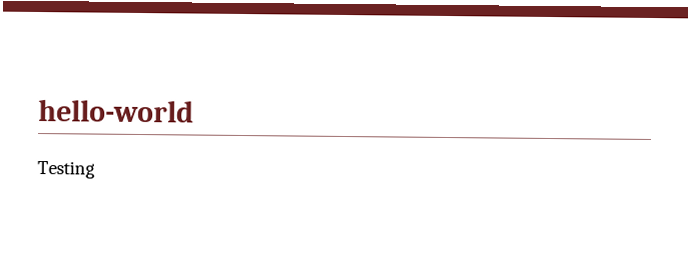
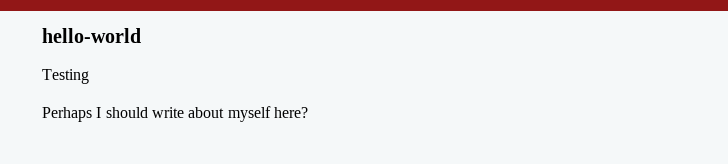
+ Perhaps I should write about myself here?

